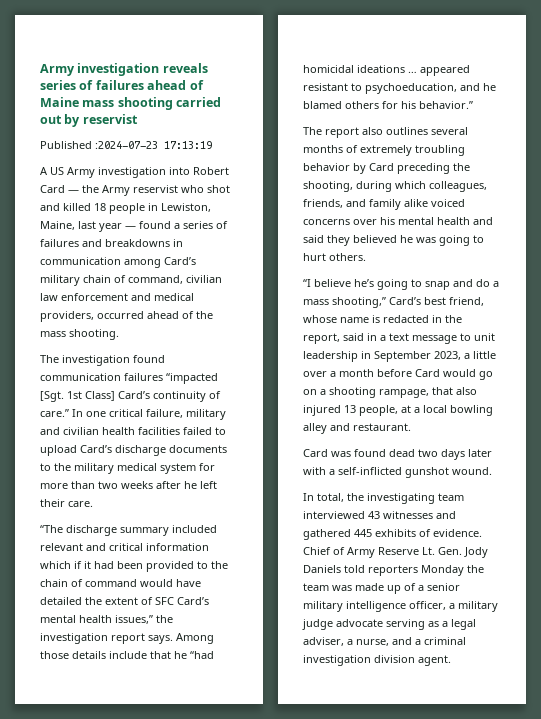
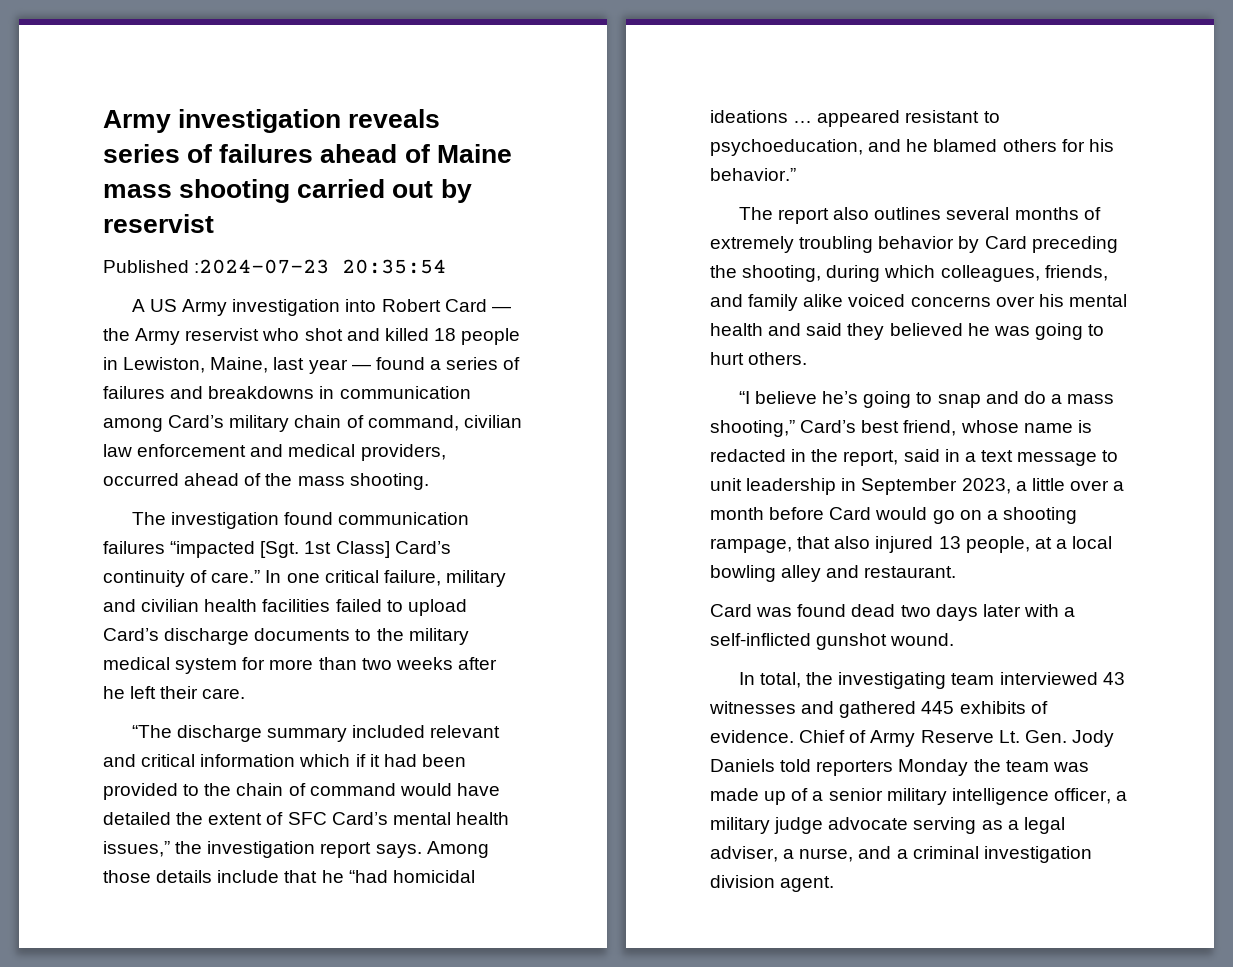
- Published :2024-07-23 17:13:19
+ Published :2024-07-23 20:35:54

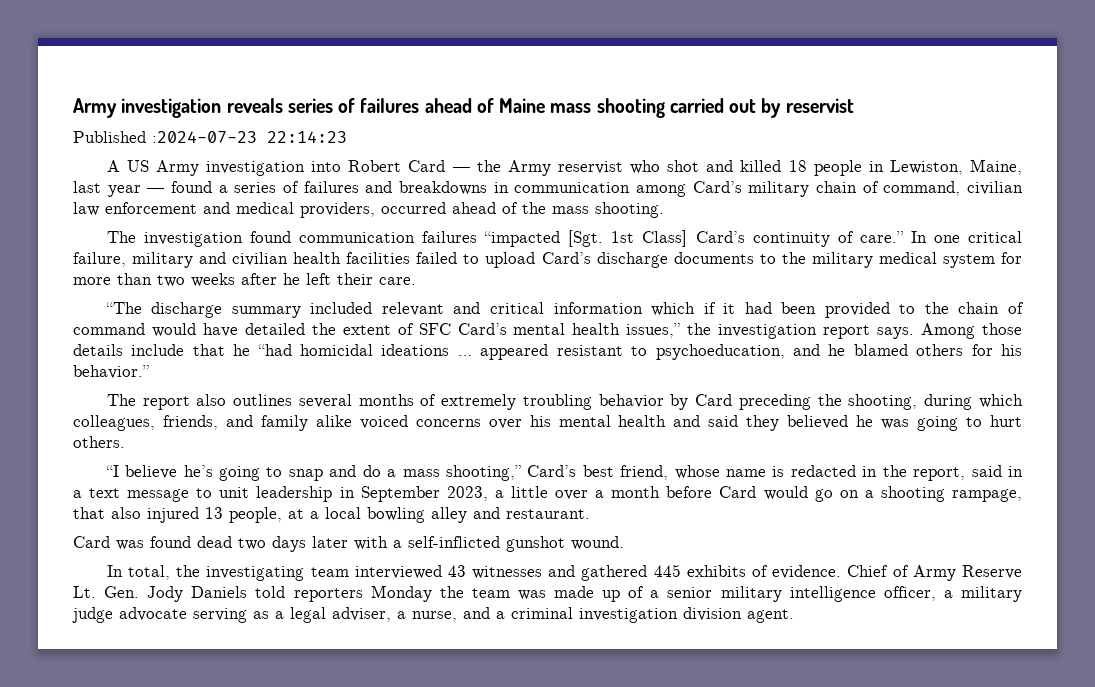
- Published :2024-07-23 20:35:54
+ Published :2024-07-23 22:14:23

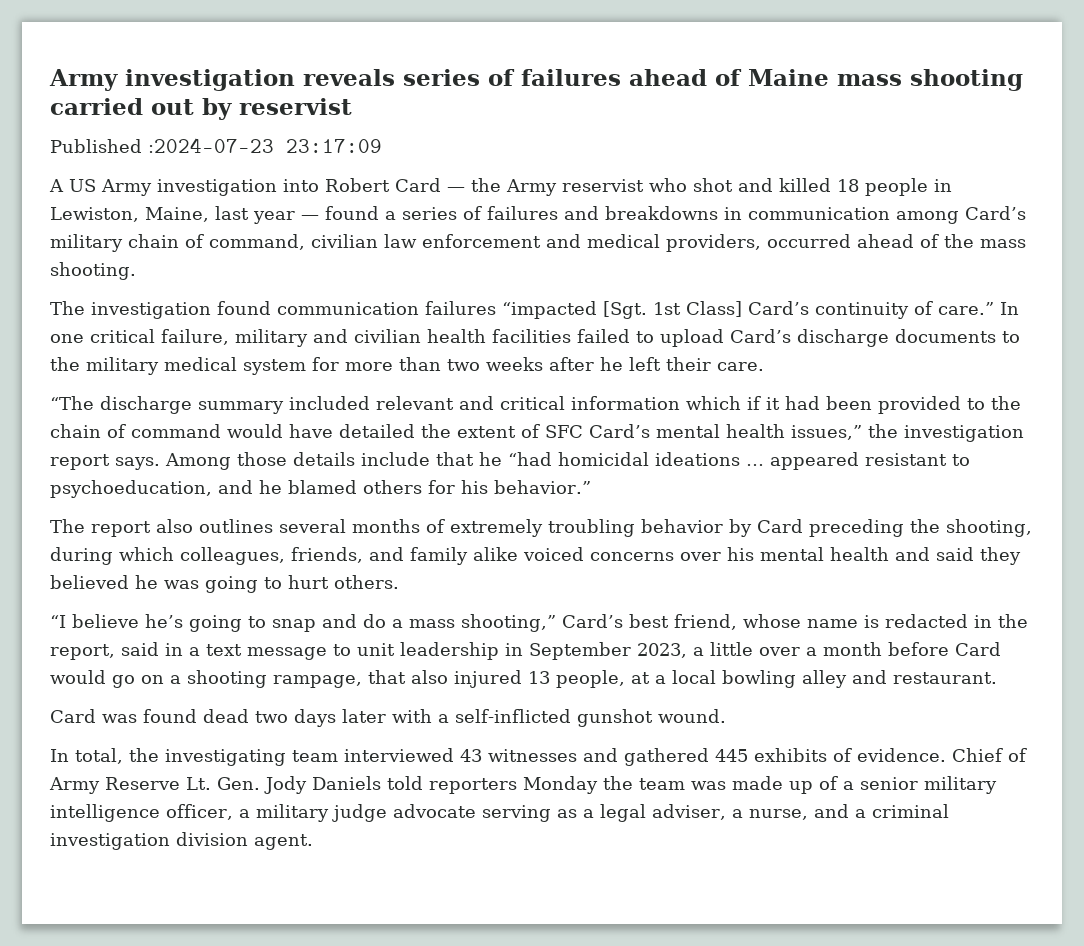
- Published :2024-07-23 22:14:23
+ Published :2024-07-23 23:17:09

